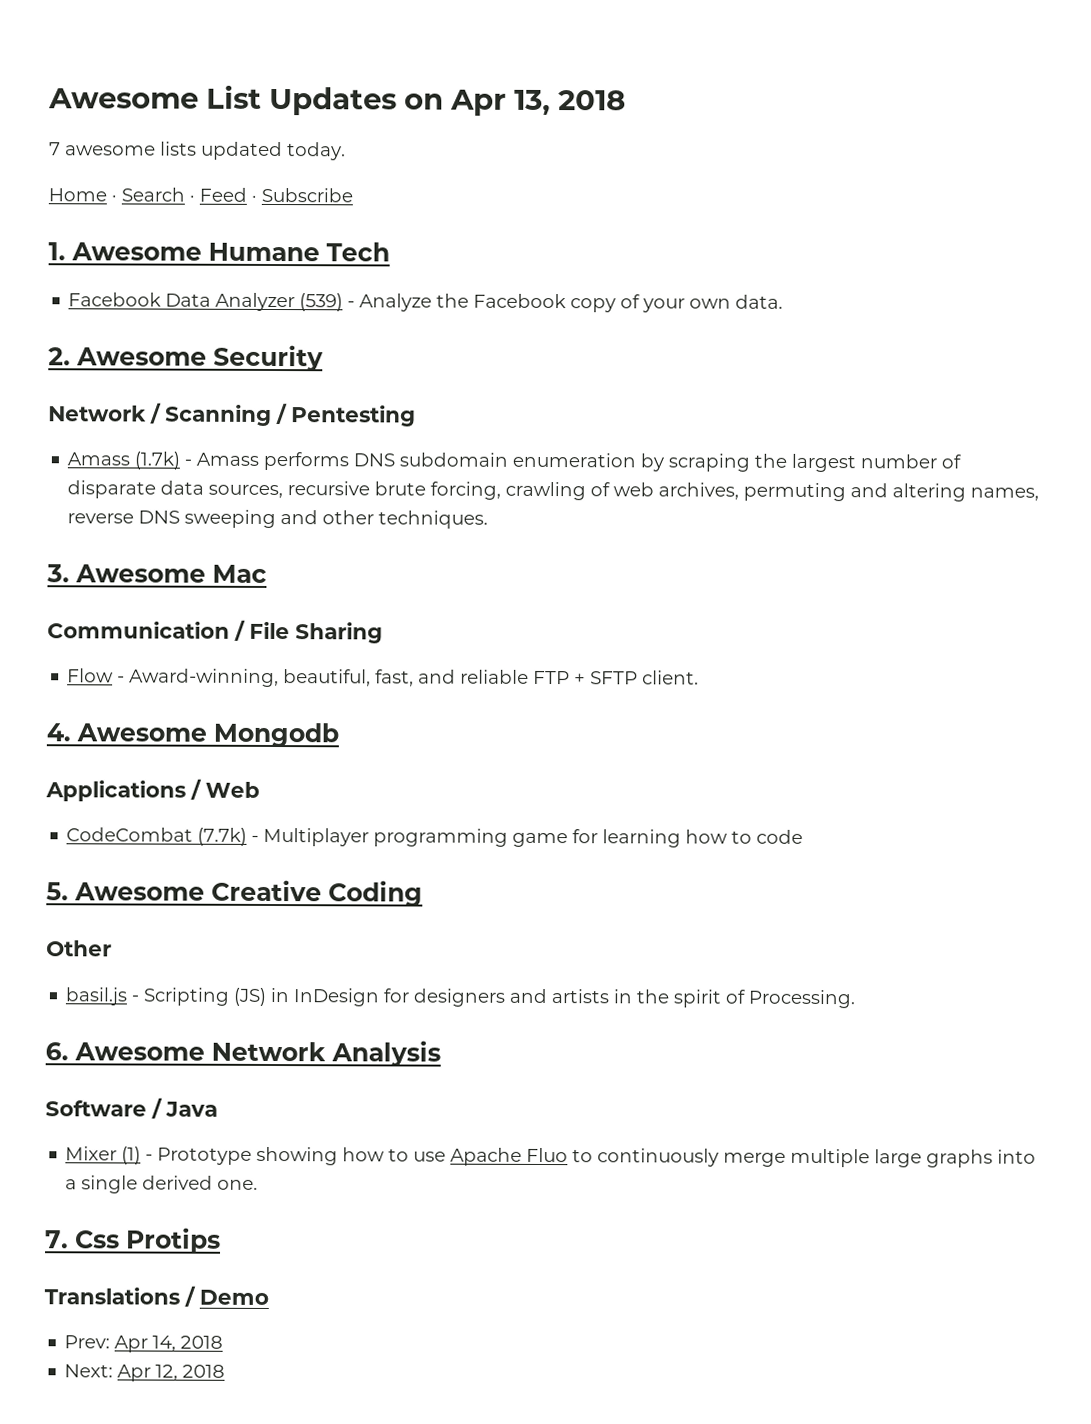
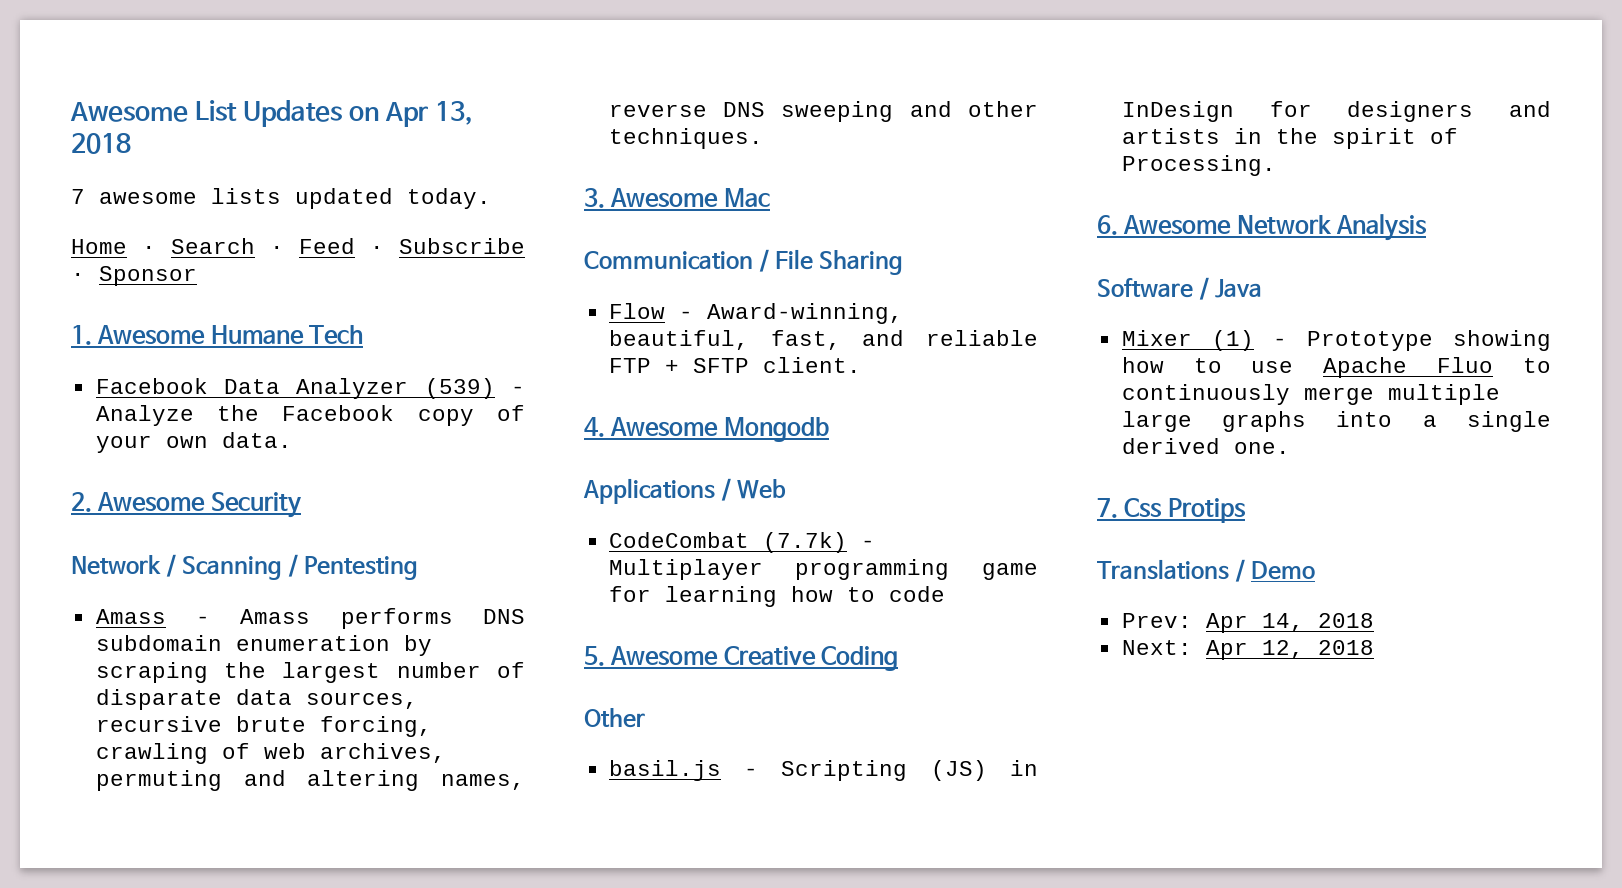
- Home · Search · Feed · Subscribe
+ Home · Search · Feed · Subscribe · Sponsor
- Amass (1.7k) - Amass performs DNS subdomain enumeration by scraping the largest number of disparate data sources, recursive brute forcing, crawling of web archives, permuting and altering names, reverse DNS sweeping and other techniques.
+ Amass - Amass performs DNS subdomain enumeration by scraping the largest number of disparate data sources, recursive brute forcing, crawling of web archives, permuting and altering names, reverse DNS sweeping and other techniques.

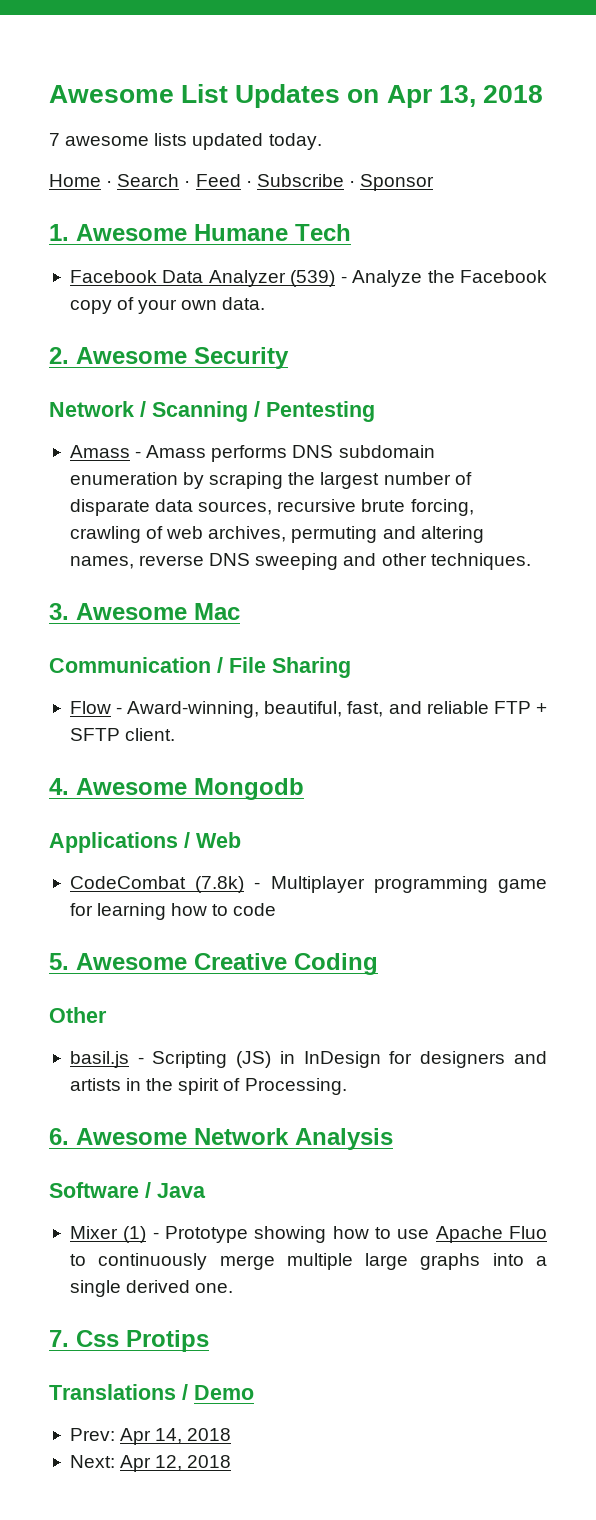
- CodeCombat (7.7k) - Multiplayer programming game for learning how to code
+ CodeCombat (7.8k) - Multiplayer programming game for learning how to code

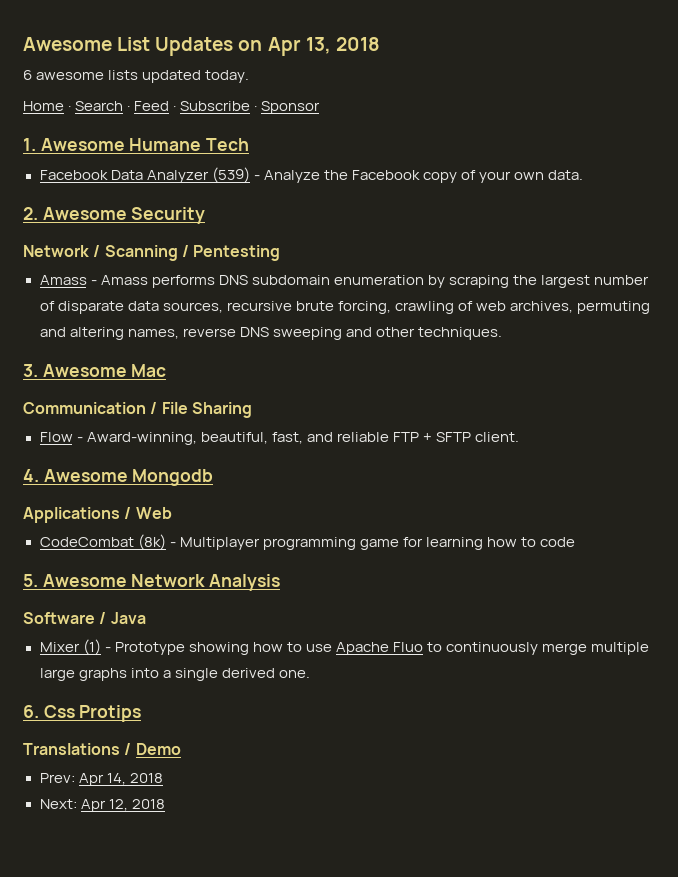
- 7 awesome lists updated today.
+ 6 awesome lists updated today.
- CodeCombat (7.8k) - Multiplayer programming game for learning how to code
+ CodeCombat (8k) - Multiplayer programming game for learning how to code
- 5. Awesome Creative Coding
- Other
- basil.js - Scripting (JS) in InDesign for designers and artists in the spirit of Processing.
- 6. Awesome Network Analysis
+ 5. Awesome Network Analysis
- 7. Css Protips
+ 6. Css Protips

